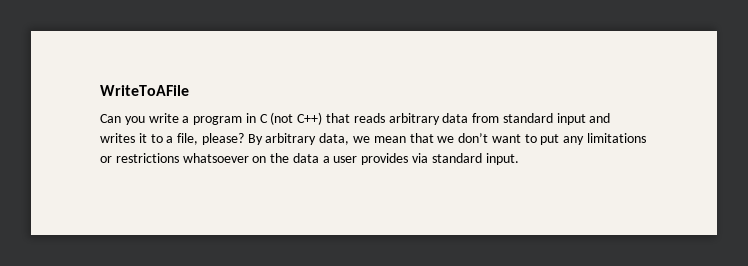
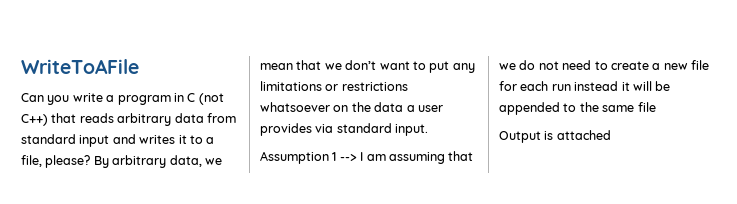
+ Assumption 1 --> I am assuming that we do not need to create a new file for each run instead it will be appended to the same file
+ Output is attached

